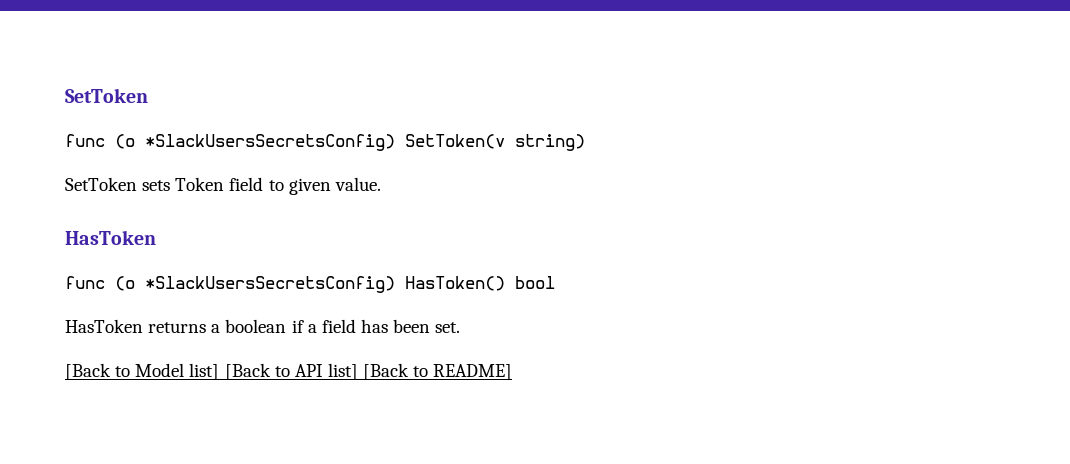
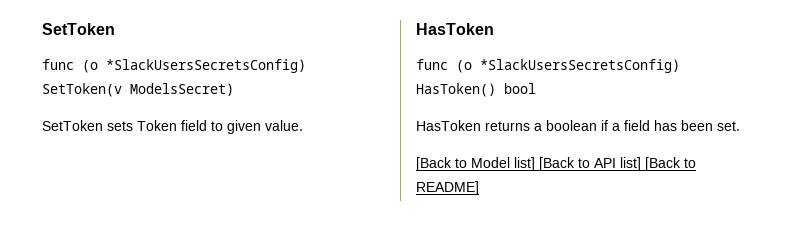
- func (o *SlackUsersSecretsConfig) SetToken(v string)
+ func (o *SlackUsersSecretsConfig) SetToken(v ModelsSecret)

